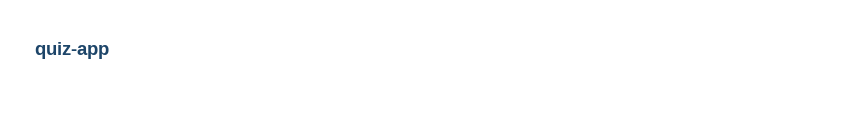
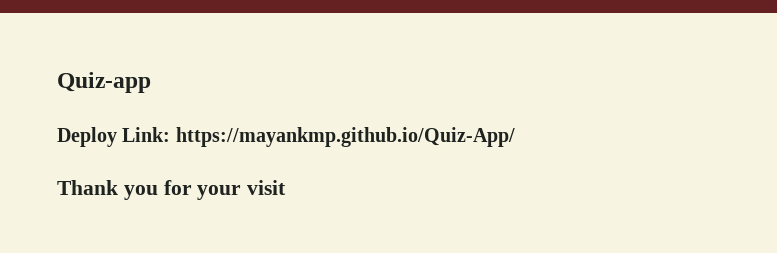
- quiz-app
+ Quiz-app
+ Deploy Link: https://mayankmp.github.io/Quiz-App/
+ Thank you for your visit

